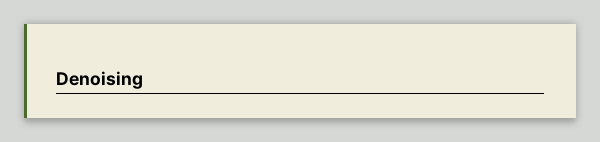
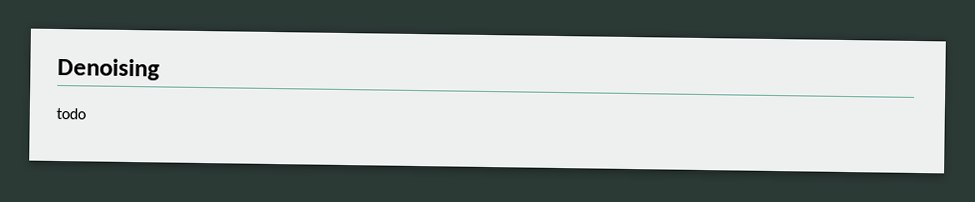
+ todo

